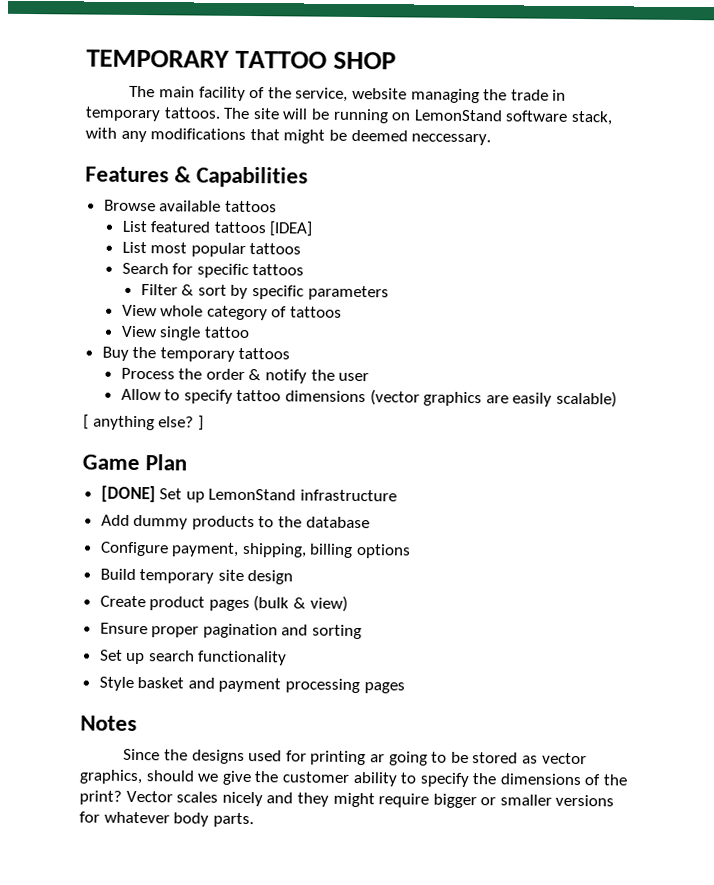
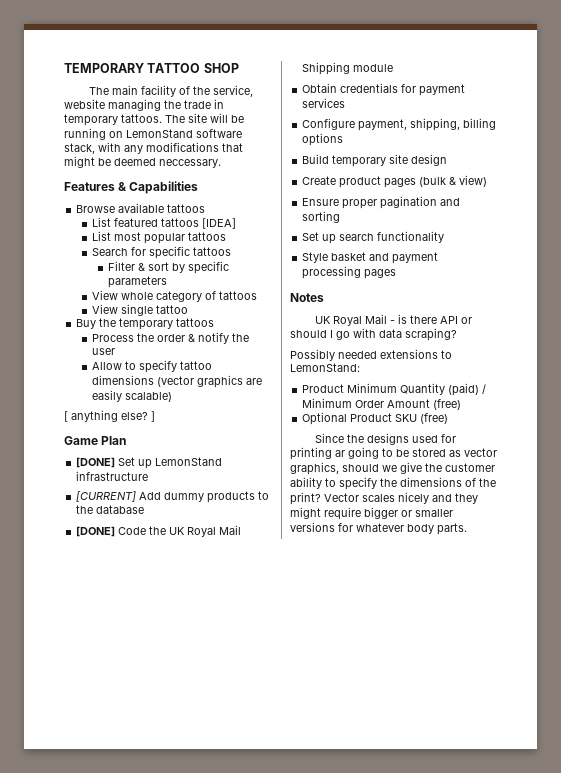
- Add dummy products to the database
+ [CURRENT] Add dummy products to the database
+ [DONE] Code the UK Royal Mail Shipping module
+ Obtain credentials for payment services
+ UK Royal Mail - is there API or should I go with data scraping?
+ Possibly needed extensions to LemonStand:
+ Product Minimum Quantity (paid) / Minimum Order Amount (free)
+ Optional Product SKU (free)

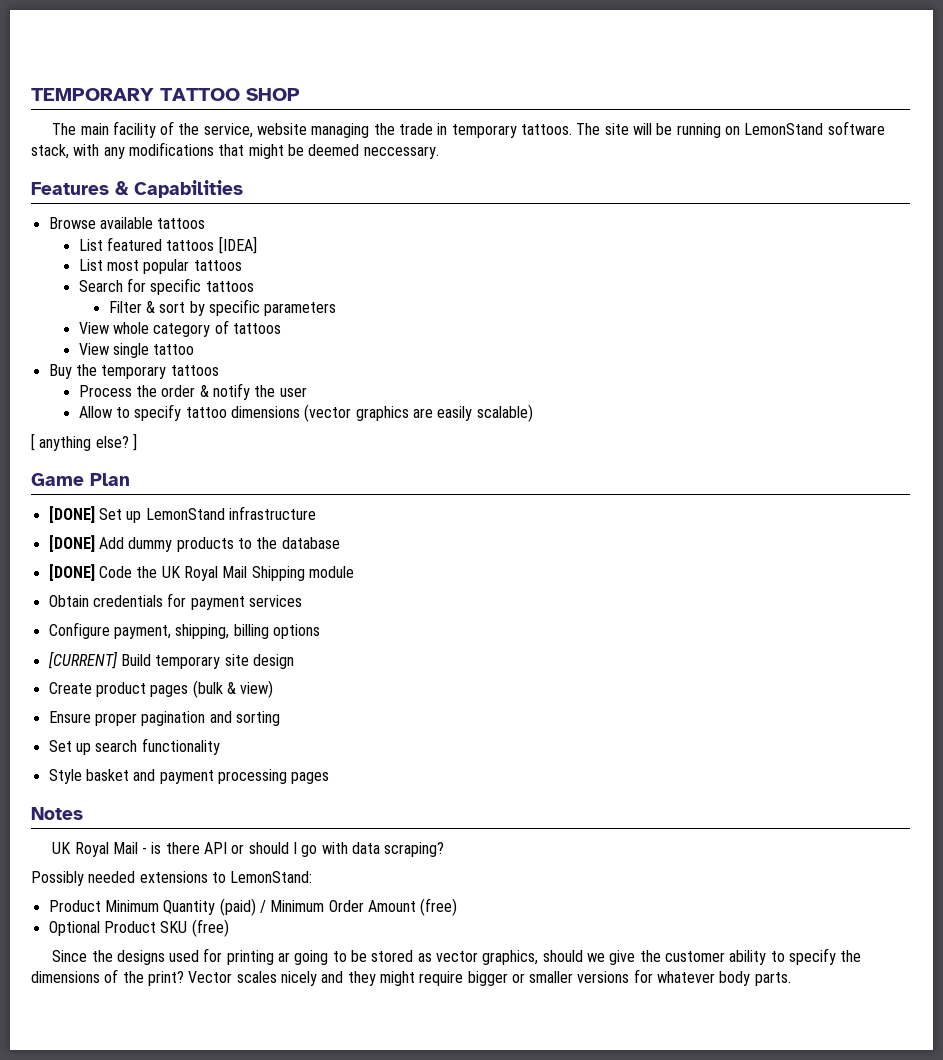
- [CURRENT] Add dummy products to the database
+ [DONE] Add dummy products to the database
- Build temporary site design
+ [CURRENT] Build temporary site design

